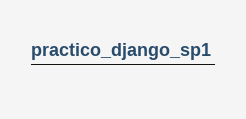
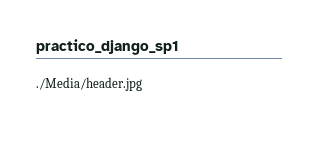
+ ./Media/header.jpg

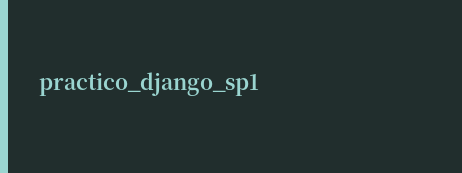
- ./Media/header.jpg

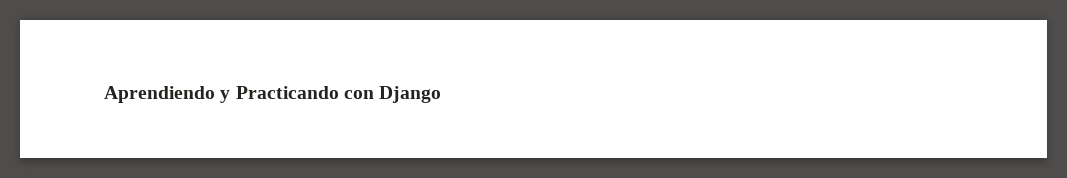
- practico_django_sp1
+ Aprendiendo y Practicando con Django

